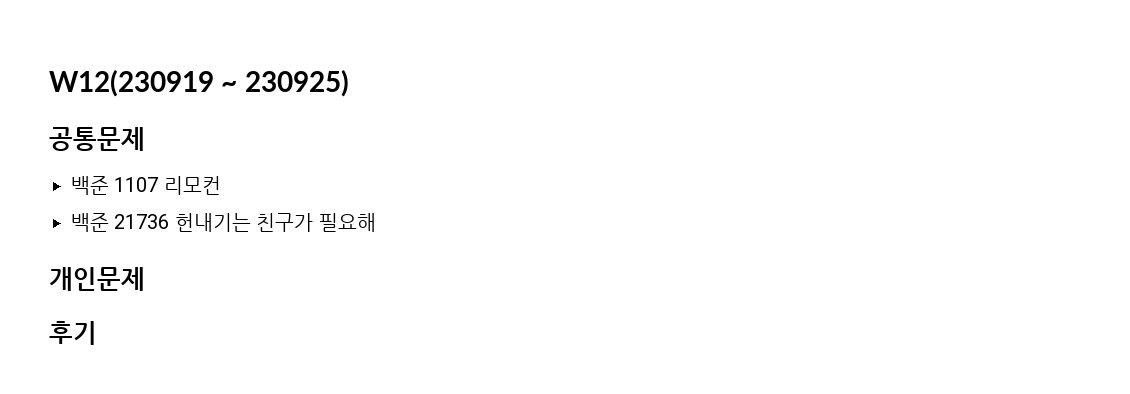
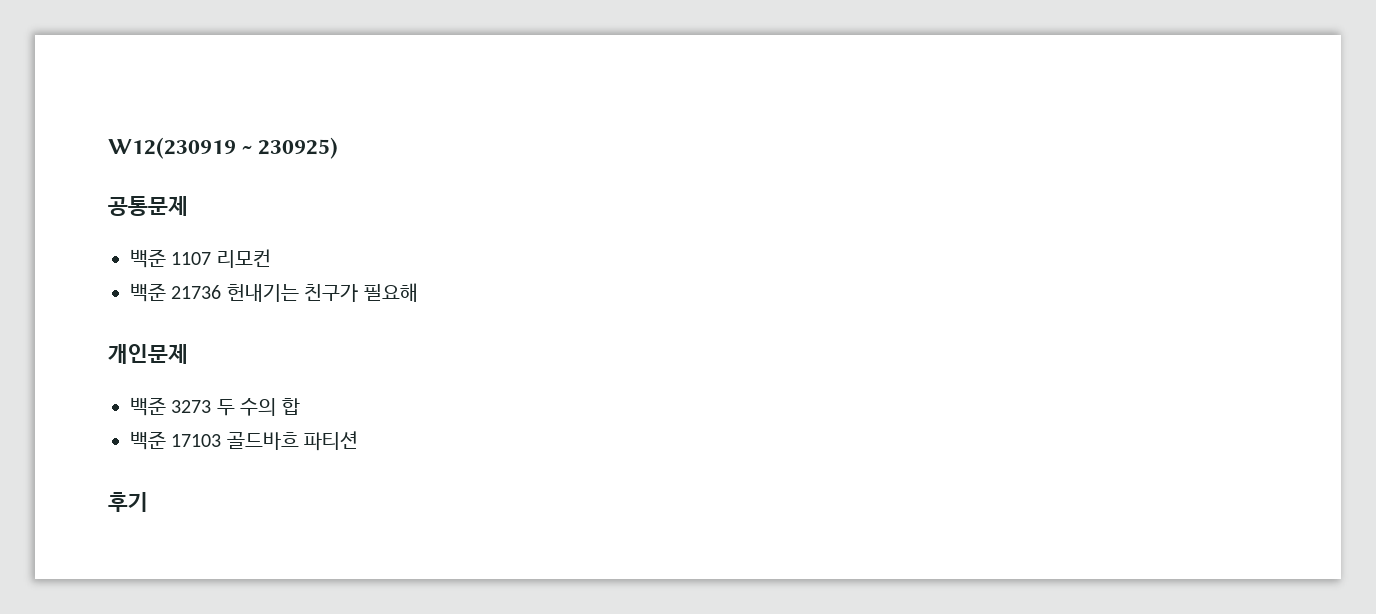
+ 백준 3273 두 수의 합
+ 백준 17103 골드바흐 파티션

